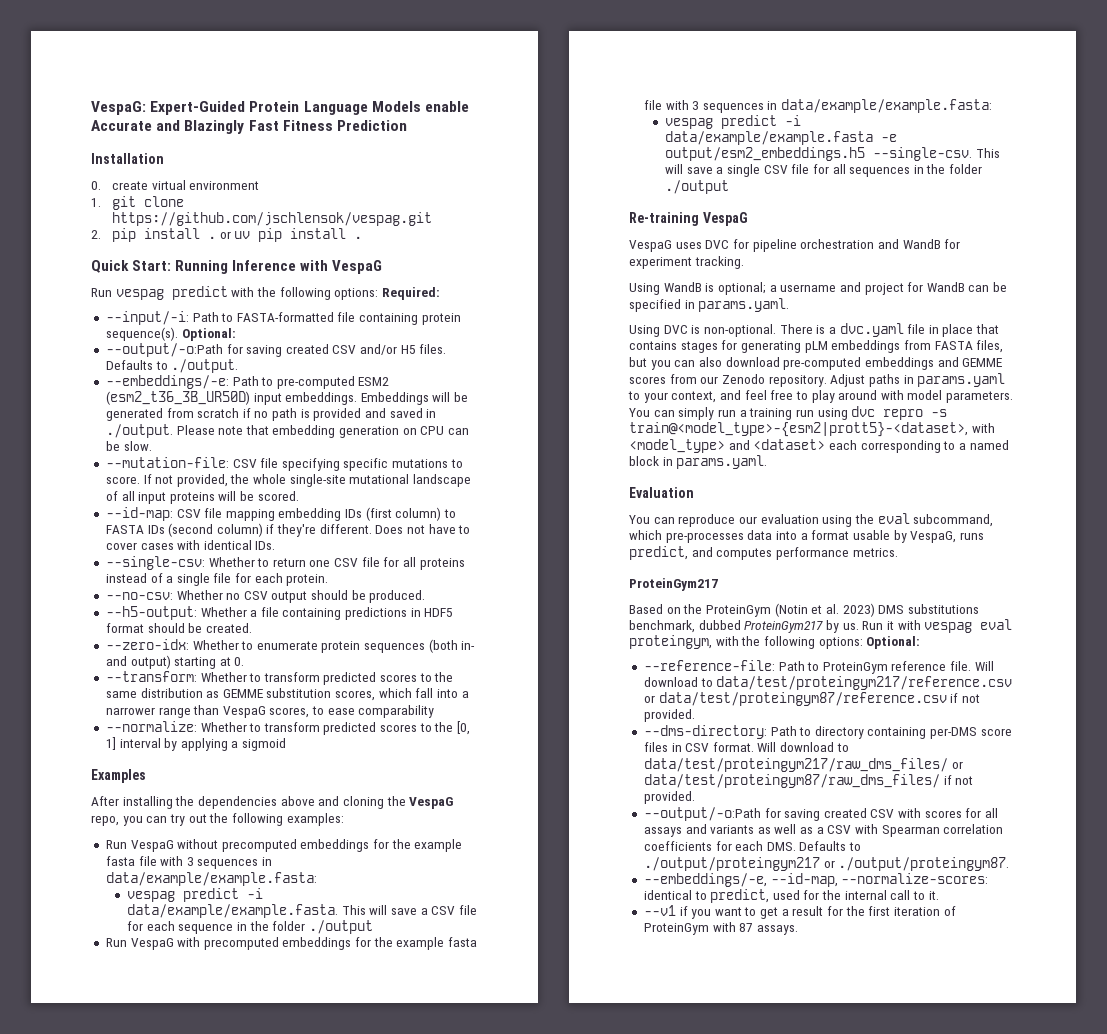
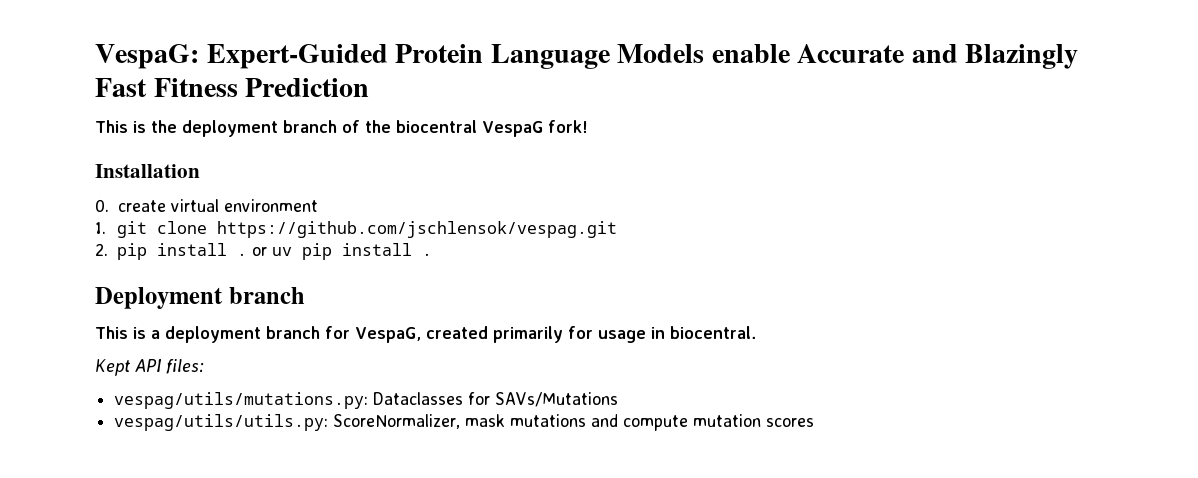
+ This is the deployment branch of the biocentral VespaG fork!
- Quick Start: Running Inference with VespaG
- Run vespag predict with the following options: Required:
- --input/-i: Path to FASTA-formatted file containing protein sequence(s). Optional:
- --output/-o:Path for saving created CSV and/or H5 files. Defaults to ./output.
- --embeddings/-e: Path to pre-computed ESM2 (esm2_t36_3B_UR50D) input embeddings. Embeddings will be generated from scratch if no path is provided and saved in ./output. Please note that embedding generation on CPU can be slow.
- --mutation-file: CSV file specifying specific mutations to score. If not provided, the whole single-site mutational landscape of all input proteins will be scored.
- --id-map: CSV file mapping embedding IDs (first column) to FASTA IDs (second column) if they're different. Does not have to cover cases with identical IDs.
- --single-csv: Whether to return one CSV file for all proteins instead of a single file for each protein.
- --no-csv: Whether no CSV output should be produced.
- --h5-output: Whether a file containing predictions in HDF5 format should be created.
- --zero-idx: Whether to enumerate protein sequences (both in- and output) starting at 0.
- --transform: Whether to transform predicted scores to the same distribution as GEMME substitution scores, which fall into a narrower range than VespaG scores, to ease comparability
- --normalize: Whether to transform predicted scores to the [0, 1] interval by applying a sigmoid
- Examples
- After installing the dependencies above and cloning the VespaG repo, you can try out the following examples:
- Run VespaG without precomputed embeddings for the example fasta file with 3 sequences in data/example/example.fasta:
- vespag predict -i data/example/example.fasta. This will save a CSV file for each sequence in the folder ./output
- Run VespaG with precomputed embeddings for the example fasta file with 3 sequences in data/example/example.fasta:
- vespag predict -i data/example/example.fasta -e output/esm2_embeddings.h5 --single-csv. This will save a single CSV file for all sequences in the folder ./output
- Re-training VespaG
- VespaG uses DVC for pipeline orchestration and WandB for experiment tracking.
- Using WandB is optional; a username and project for WandB can be specified in params.yaml.
- Using DVC is non-optional. There is a dvc.yaml file in place that contains stages for generating pLM embeddings from FASTA files, but you can also download pre-computed embeddings and GEMME scores from our Zenodo repository. Adjust paths in params.yaml to your context, and feel free to play around with model parameters. You can simply run a training run using dvc repro -s train@<model_type>-{esm2|prott5}-<dataset>, with <model_type> and <dataset> each corresponding to a named block in params.yaml.
- Evaluation
- You can reproduce our evaluation using the eval subcommand, which pre-processes data into a format usable by VespaG, runs predict, and computes performance metrics.
- ProteinGym217
- Based on the ProteinGym (Notin et al. 2023) DMS substitutions benchmark, dubbed ProteinGym217 by us. Run it with vespag eval proteingym, with the following options: Optional:
- --reference-file: Path to ProteinGym reference file. Will download to data/test/proteingym217/reference.csv or data/test/proteingym87/reference.csv if not provided.
- --dms-directory: Path to directory containing per-DMS score files in CSV format. Will download to data/test/proteingym217/raw_dms_files/ or data/test/proteingym87/raw_dms_files/ if not provided.
- --output/-o:Path for saving created CSV with scores for all assays and variants as well as a CSV with Spearman correlation coefficients for each DMS. Defaults to ./output/proteingym217 or ./output/proteingym87.
- --embeddings/-e, --id-map, --normalize-scores: identical to predict, used for the internal call to it.
- --v1 if you want to get a result for the first iteration of ProteinGym with 87 assays.
+ Deployment branch
+ This is a deployment branch for VespaG, created primarily for usage in biocentral.
+ Kept API files:
+ vespag/utils/mutations.py: Dataclasses for SAVs/Mutations
+ vespag/utils/utils.py: ScoreNormalizer, mask mutations and compute mutation scores

